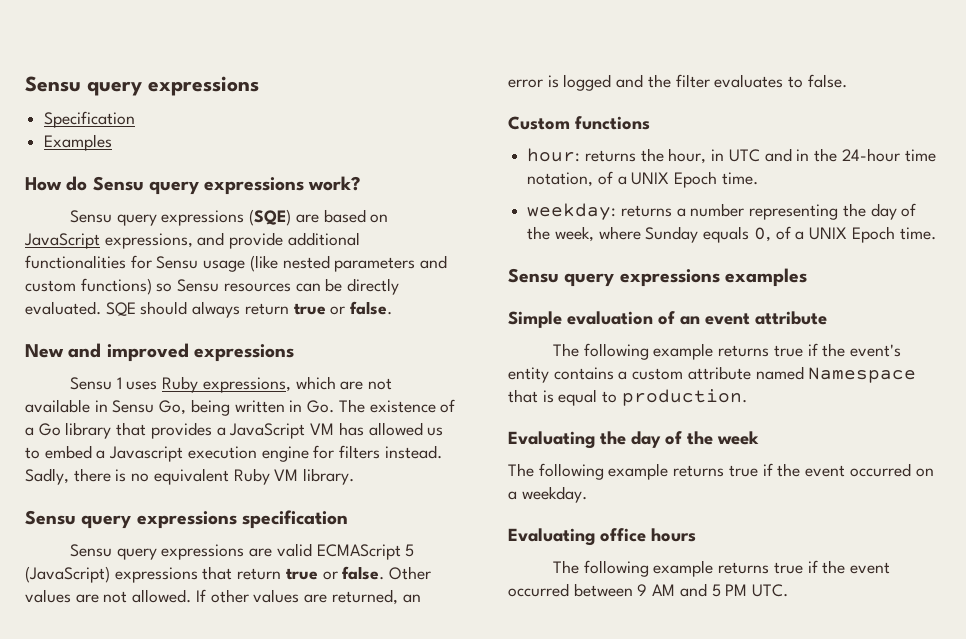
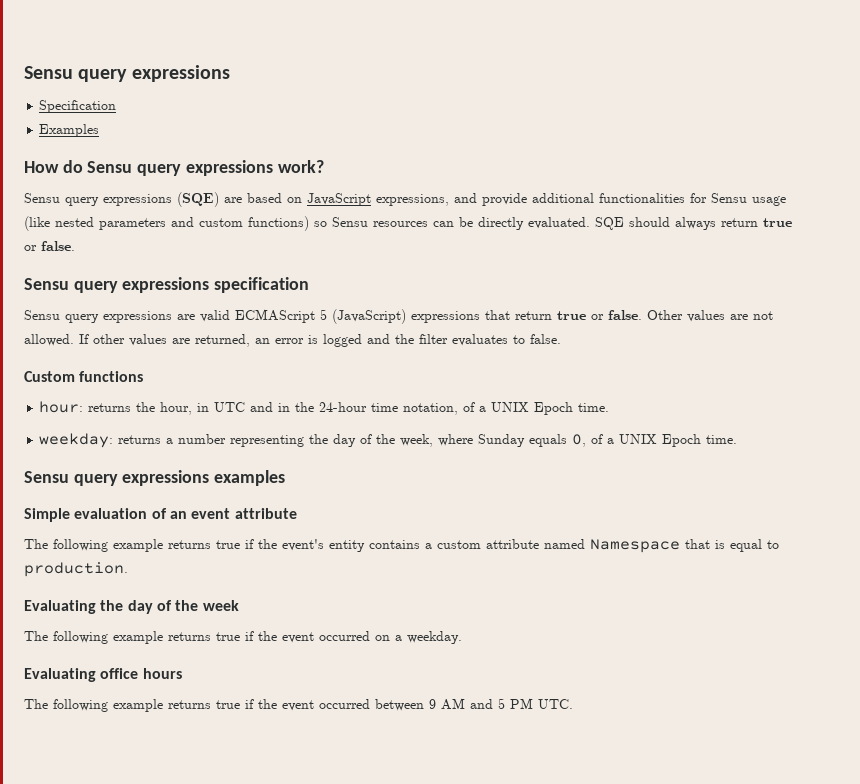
- New and improved expressions
- Sensu 1 uses Ruby expressions, which are not available in Sensu Go, being written in Go. The existence of a Go library that provides a JavaScript VM has allowed us to embed a Javascript execution engine for filters instead. Sadly, there is no equivalent Ruby VM library.

